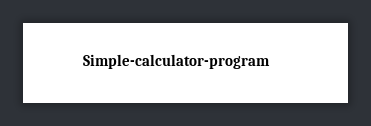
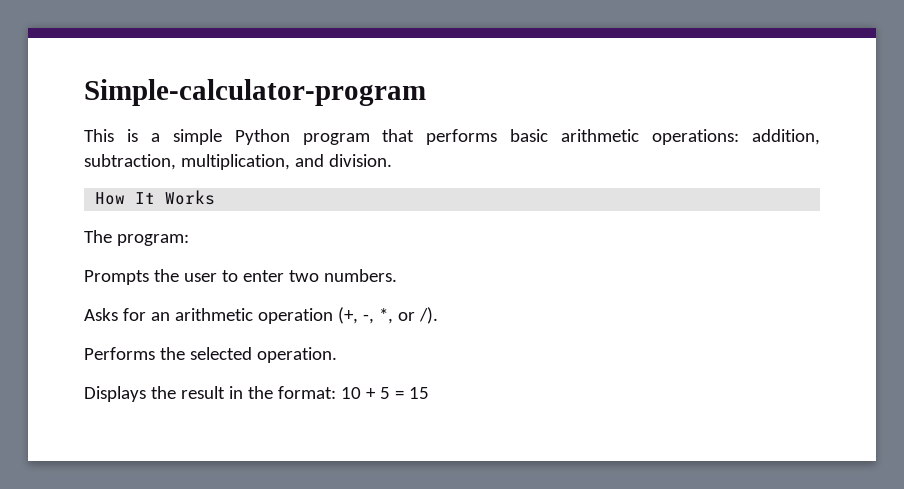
+ This is a simple Python program that performs basic arithmetic operations: addition, subtraction, multiplication, and division.
+ How It Works
+ The program:
+ Prompts the user to enter two numbers.
+ Asks for an arithmetic operation (+, -, *, or /).
+ Performs the selected operation.
+ Displays the result in the format: 10 + 5 = 15

